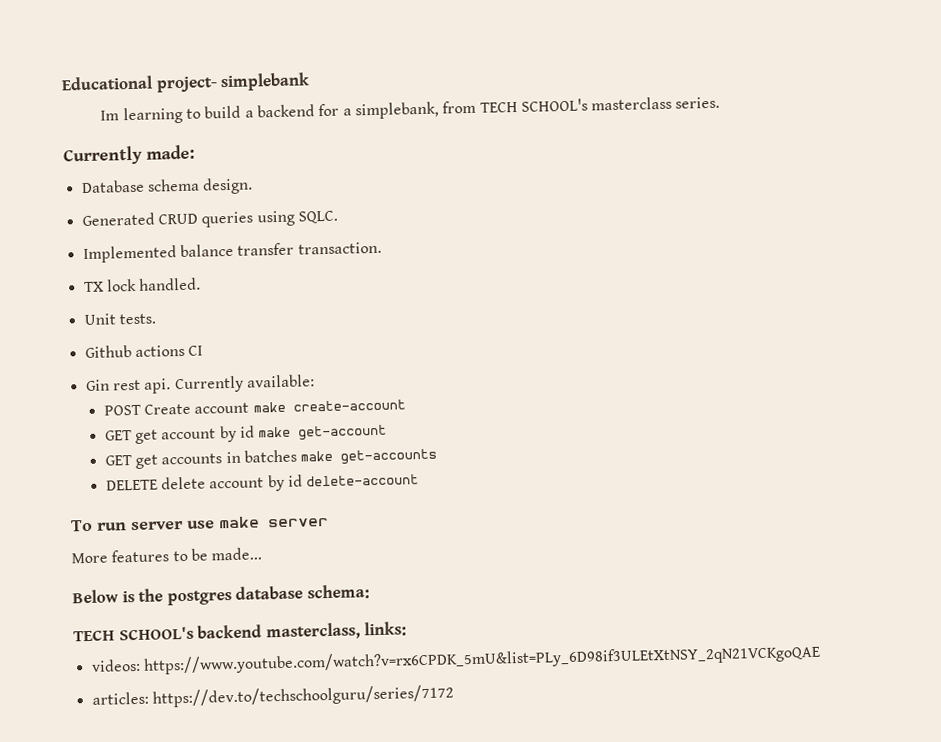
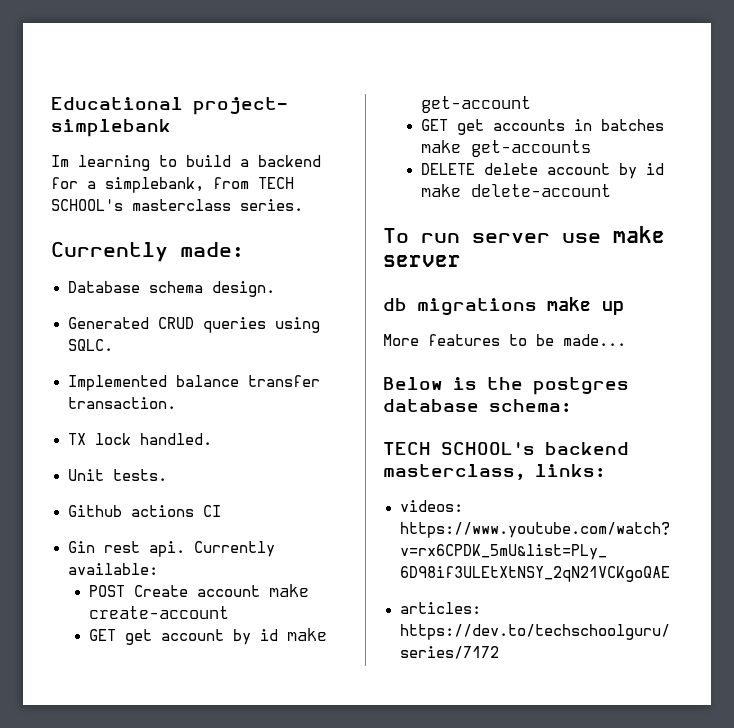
- DELETE delete account by id delete-account
+ DELETE delete account by id make delete-account
+ db migrations make up

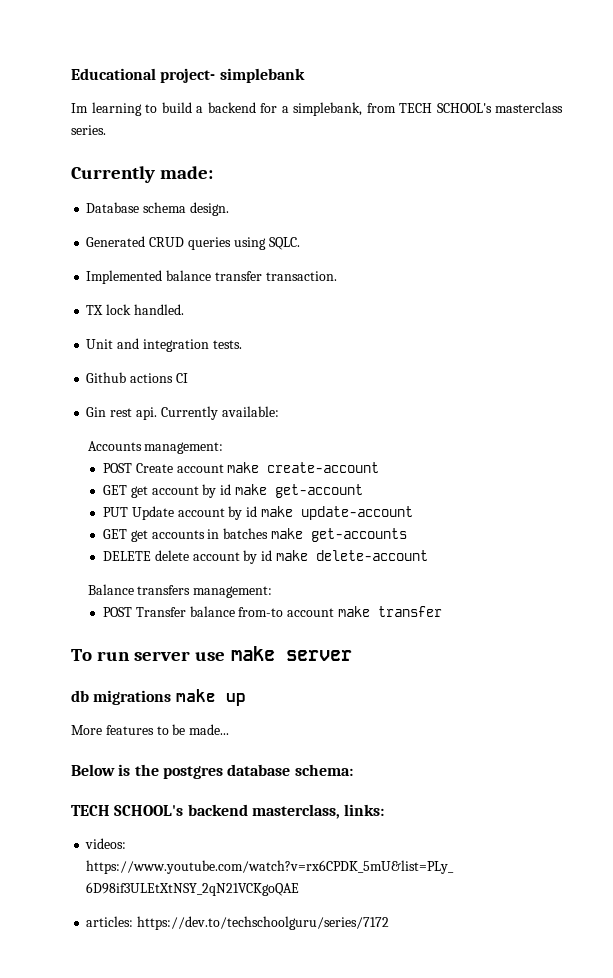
- Unit tests.
+ Unit and integration tests.
+ Accounts management:
+ PUT Update account by id make update-account
+ Balance transfers management:
+ POST Transfer balance from-to account make transfer

